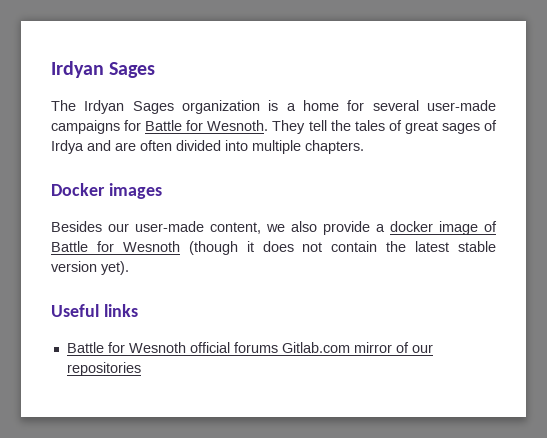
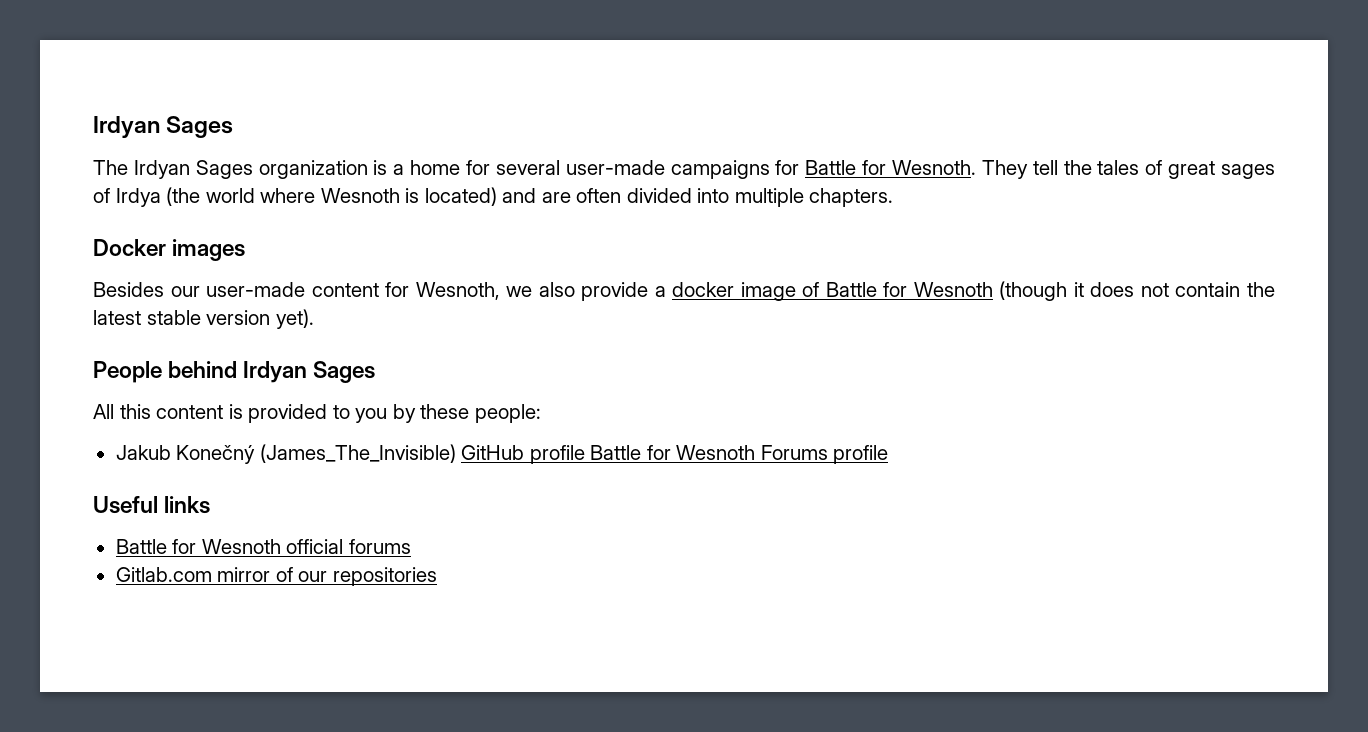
- They tell the tales of great sages of Irdya and are often divided into multiple chapters.
+ They tell the tales of great sages of Irdya (the world where Wesnoth is located) and are often divided into multiple chapters.
- Besides our user-made content, we also provide a docker image of Battle for Wesnoth (though it does not contain the latest stable version yet).
+ Besides our user-made content for Wesnoth, we also provide a docker image of Battle for Wesnoth (though it does not contain the latest stable version yet).
+ People behind Irdyan Sages
+ All this content is provided to you by these people:
+ Jakub Konečný (James_The_Invisible) GitHub profile Battle for Wesnoth Forums profile
- Battle for Wesnoth official forums Gitlab.com mirror of our repositories
+ Battle for Wesnoth official forums
+ Gitlab.com mirror of our repositories

